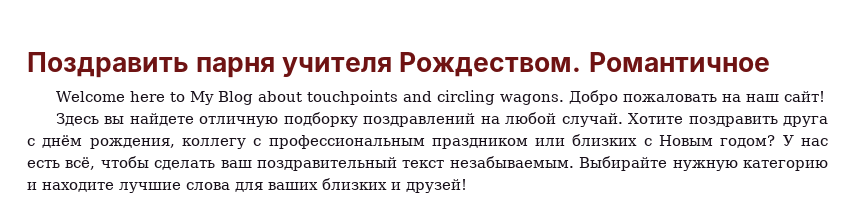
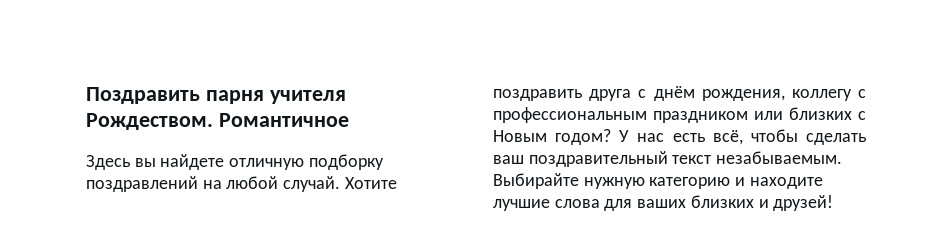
- Welcome here to My Blog about touchpoints and circling wagons. Добро пожаловать на наш сайт!

